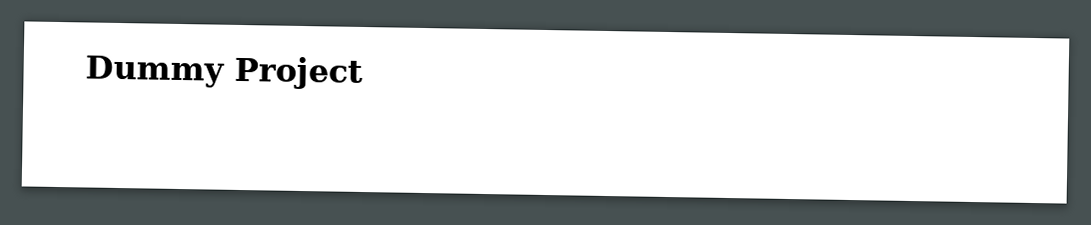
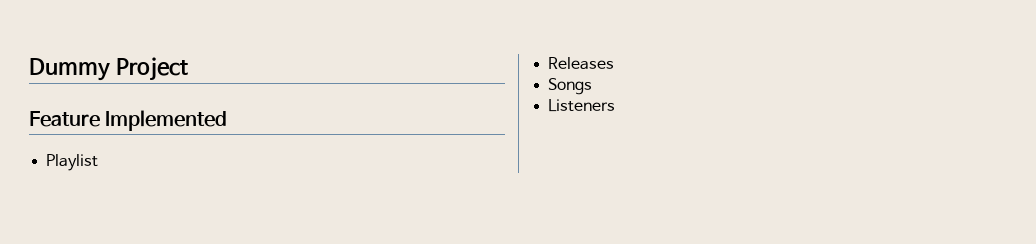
+ Feature Implemented
+ Playlist
+ Releases
+ Songs
+ Listeners

